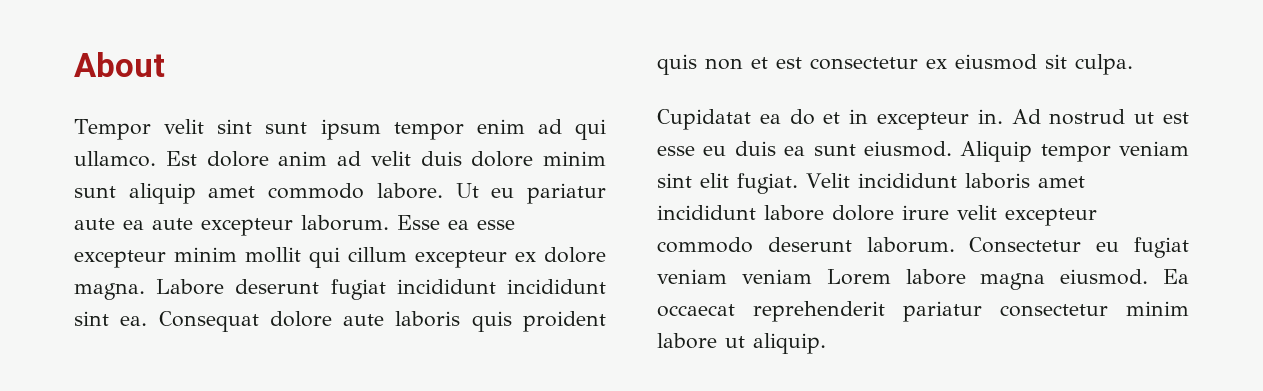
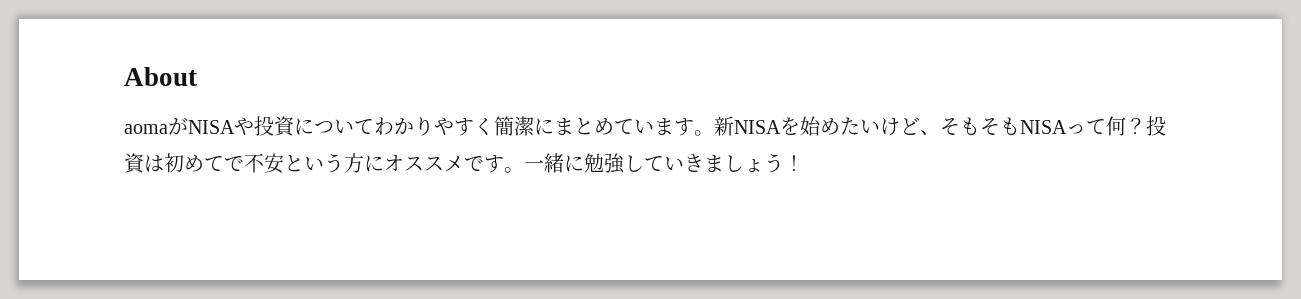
- Tempor velit sint sunt ipsum tempor enim ad qui ullamco. Est dolore anim ad velit duis dolore minim sunt aliquip amet commodo labore. Ut eu pariatur aute ea aute excepteur laborum. Esse ea esse excepteur minim mollit qui cillum excepteur ex dolore magna. Labore deserunt fugiat incididunt incididunt sint ea. Consequat dolore aute laboris quis proident quis non et est consectetur ex eiusmod sit culpa.
- Cupidatat ea do et in excepteur in. Ad nostrud ut est esse eu duis ea sunt eiusmod. Aliquip tempor veniam sint elit fugiat. Velit incididunt laboris amet incididunt labore dolore irure velit excepteur commodo deserunt laborum. Consectetur eu fugiat veniam veniam Lorem labore magna eiusmod. Ea occaecat reprehenderit pariatur consectetur minim labore ut aliquip.
+ aomaがNISAや投資についてわかりやすく簡潔にまとめています。新NISAを始めたいけど、そもそもNISAって何？投資は初めてで不安という方にオススメです。一緒に勉強していきましょう！

